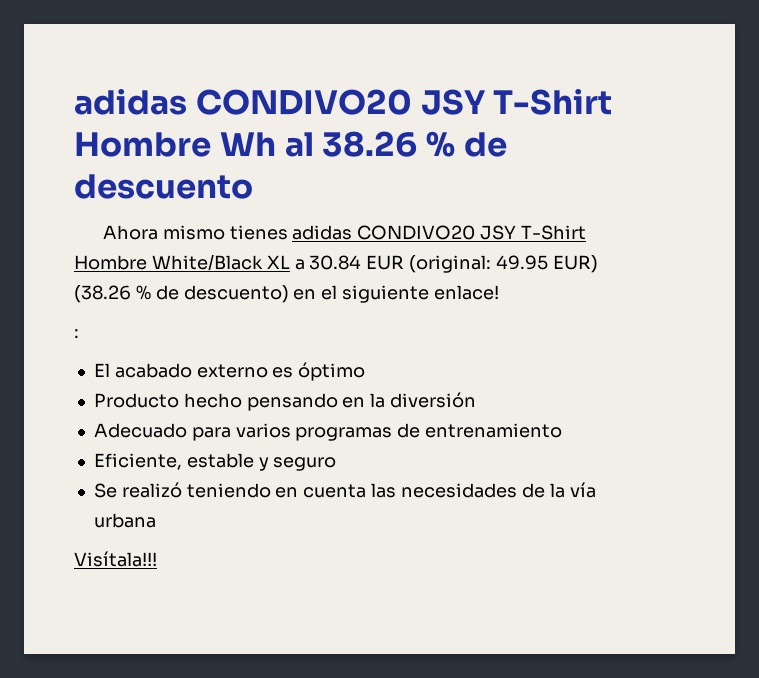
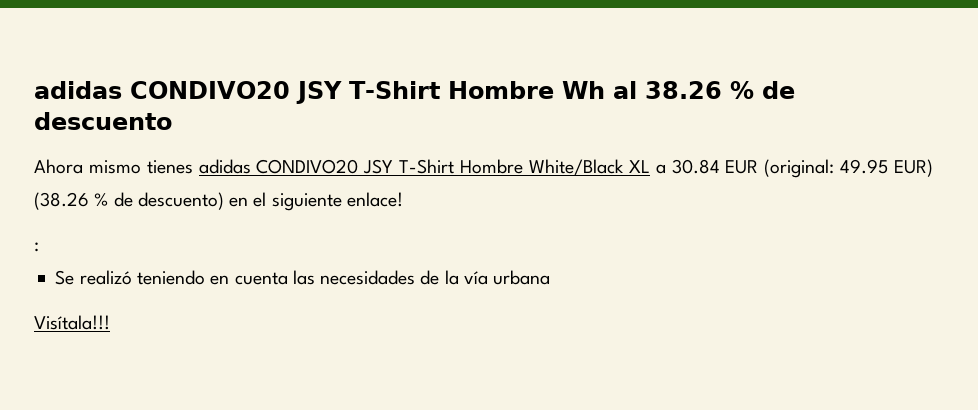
- El acabado externo es óptimo
- Producto hecho pensando en la diversión
- Adecuado para varios programas de entrenamiento
- Eficiente, estable y seguro

